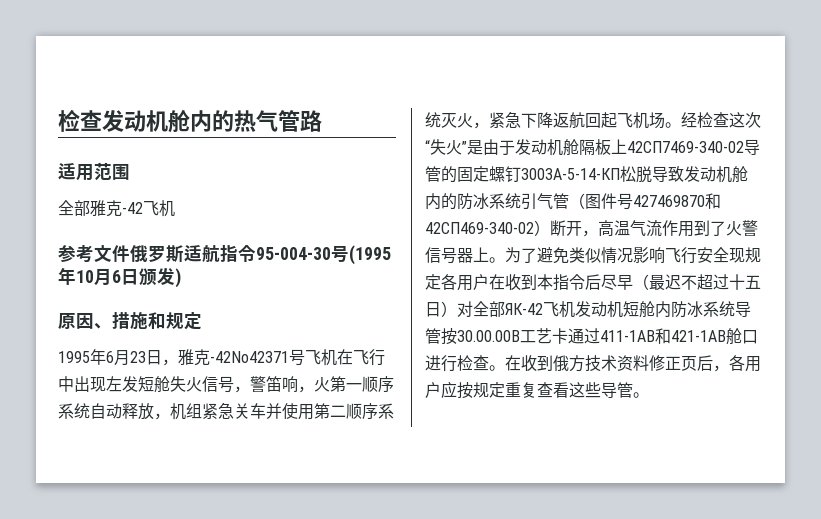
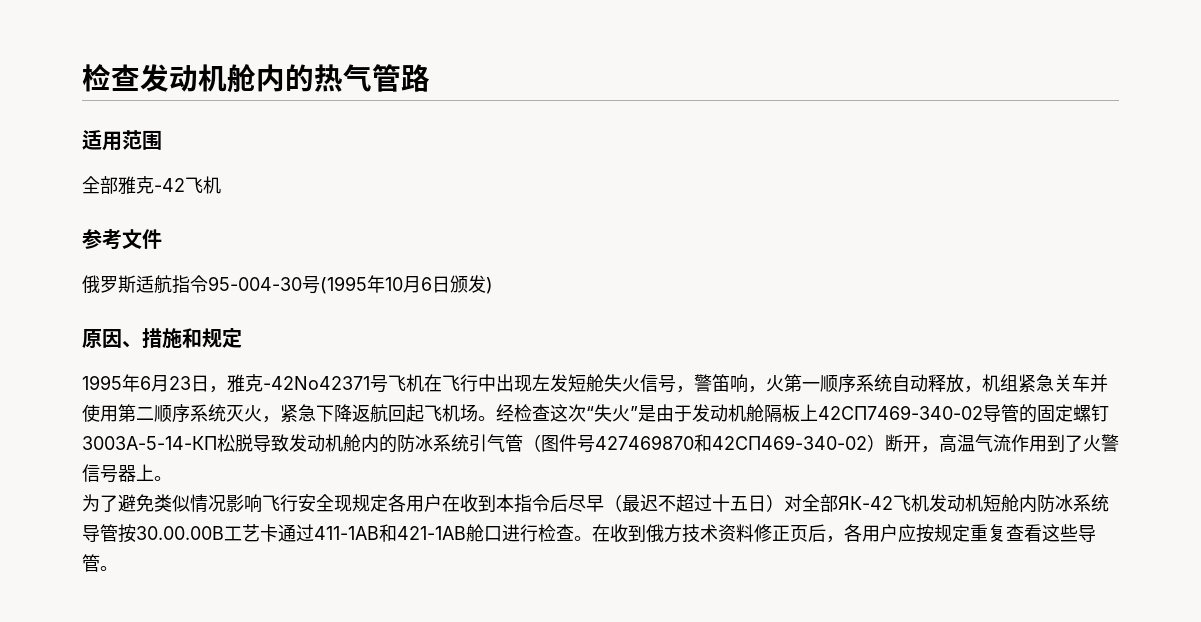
- 参考文件俄罗斯适航指令95-004-30号(1995年10月6日颁发)
+ 参考文件
+ 俄罗斯适航指令95-004-30号(1995年10月6日颁发)
- 经检查这次“失火”是由于发动机舱隔板上42СП7469-340-02导管的固定螺钉3003A-5-14-КП松脱导致发动机舱内的防冰系统引气管（图件号427469870和42СП469-340-02）断开，高温气流作用到了火警信号器上。为了避免类似情况影响飞行安全现规定各用户在收到本指令后尽早（最迟不超过十五日）对全部ЯК-42飞机发动机短舱内防冰系统导管按30.00.00B工艺卡通过411-1AB和421-1AB舱口进行检查。
+ 经检查这次“失火”是由于发动机舱隔板上42СП7469-340-02导管的固定螺钉3003A-5-14-КП松脱导致发动机舱内的防冰系统引气管（图件号427469870和42СП469-340-02）断开，高温气流作用到了火警信号器上。
+ 为了避免类似情况影响飞行安全现规定各用户在收到本指令后尽早（最迟不超过十五日）对全部ЯК-42飞机发动机短舱内防冰系统导管按30.00.00B工艺卡通过411-1AB和421-1AB舱口进行检查。

